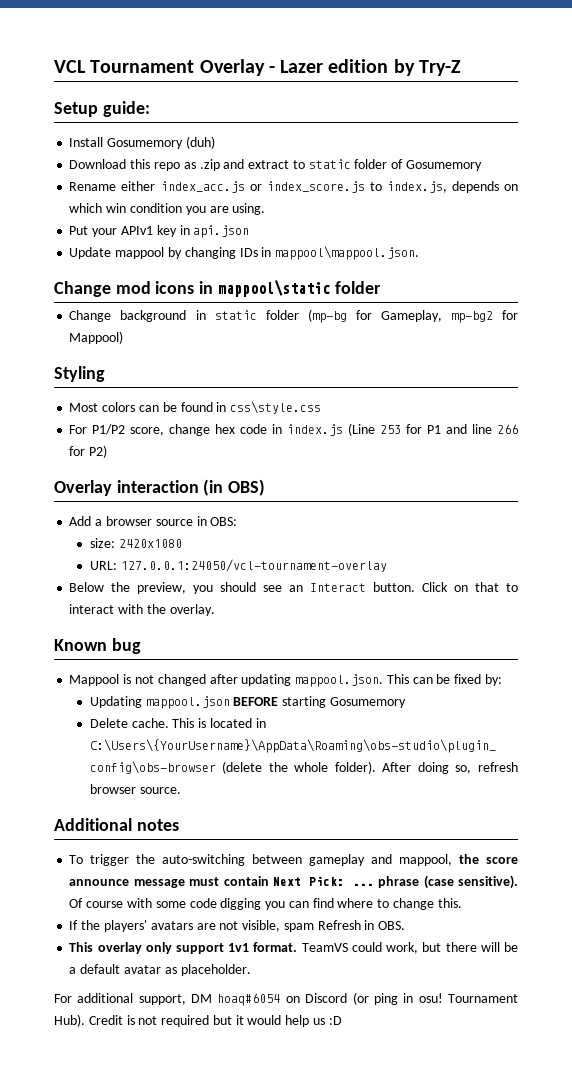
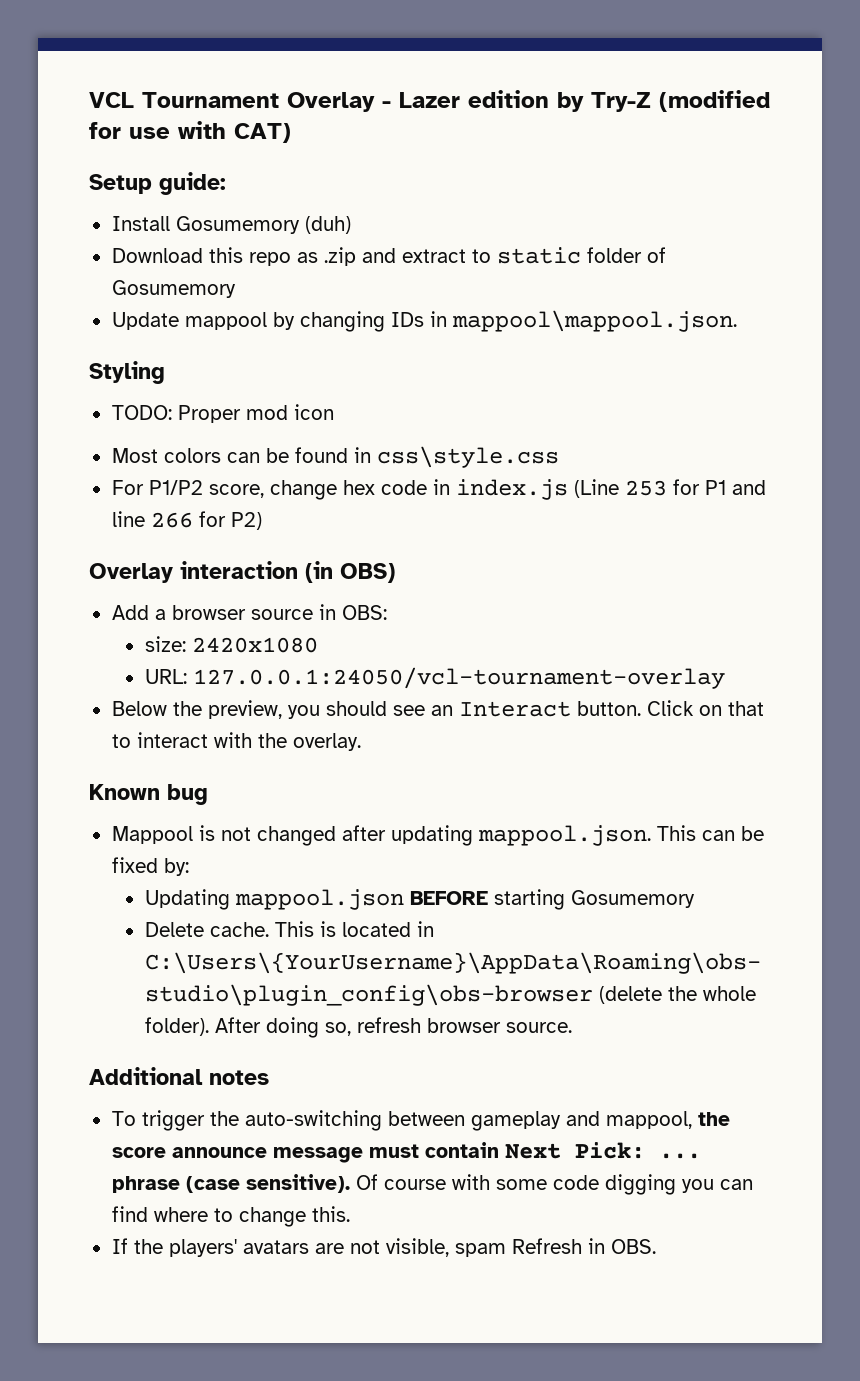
- VCL Tournament Overlay - Lazer edition by Try-Z
+ VCL Tournament Overlay - Lazer edition by Try-Z (modified for use with CAT)
- Rename either index_acc.js or index_score.js to index.js, depends on which win condition you are using.
- Put your APIv1 key in api.json
- Change mod icons in mappool\static folder
- Change background in static folder (mp-bg for Gameplay, mp-bg2 for Mappool)
  Styling
+ TODO: Proper mod icon
- This overlay only support 1v1 format. TeamVS could work, but there will be a default avatar as placeholder.
- For additional support, DM hoaq#6054 on Discord (or ping in osu! Tournament Hub). Credit is not required but it would help us :D

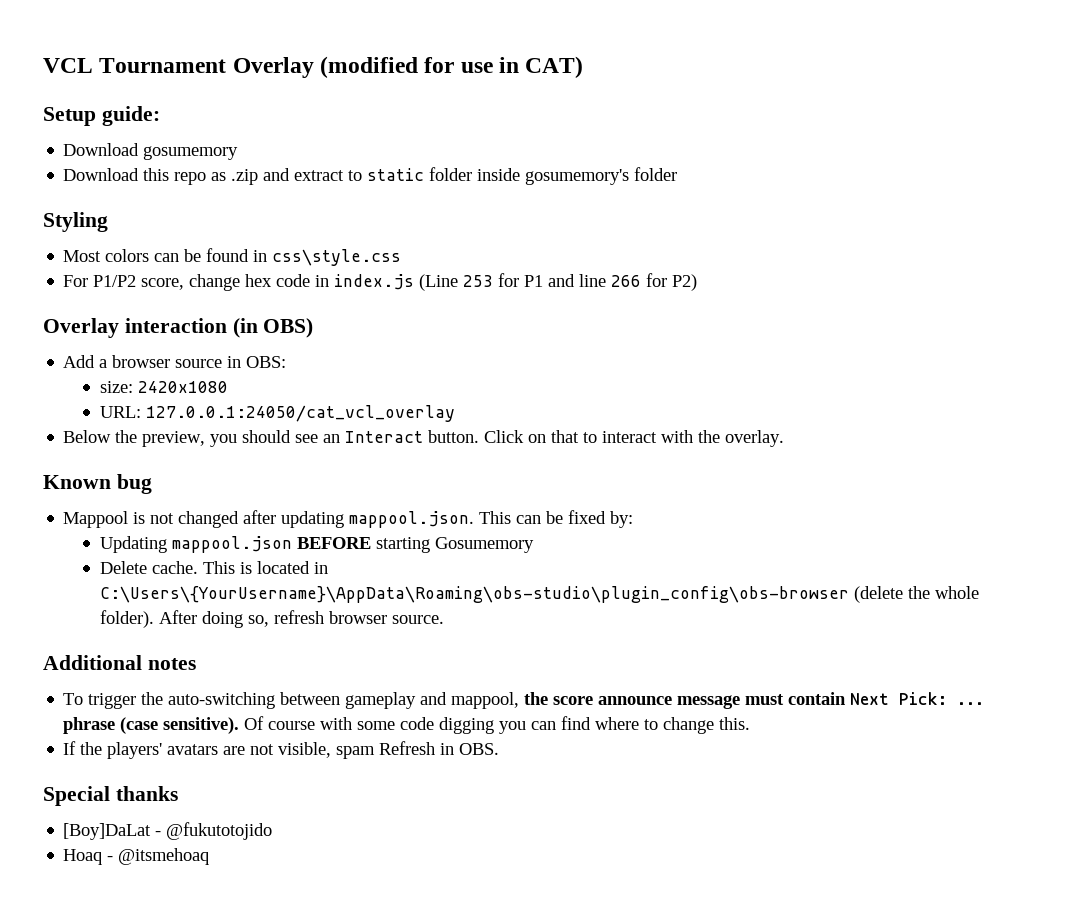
- VCL Tournament Overlay - Lazer edition by Try-Z (modified for use with CAT)
+ VCL Tournament Overlay (modified for use in CAT)
- Install Gosumemory (duh)
+ Download gosumemory
- Download this repo as .zip and extract to static folder of Gosumemory
- Update mappool by changing IDs in mappool\mappool.json.
+ Download this repo as .zip and extract to static folder inside gosumemory's folder
  Styling
- TODO: Proper mod icon
- URL: 127.0.0.1:24050/vcl-tournament-overlay
+ URL: 127.0.0.1:24050/cat_vcl_overlay
+ Special thanks
+ [Boy]DaLat - @fukutotojido
+ Hoaq - @itsmehoaq

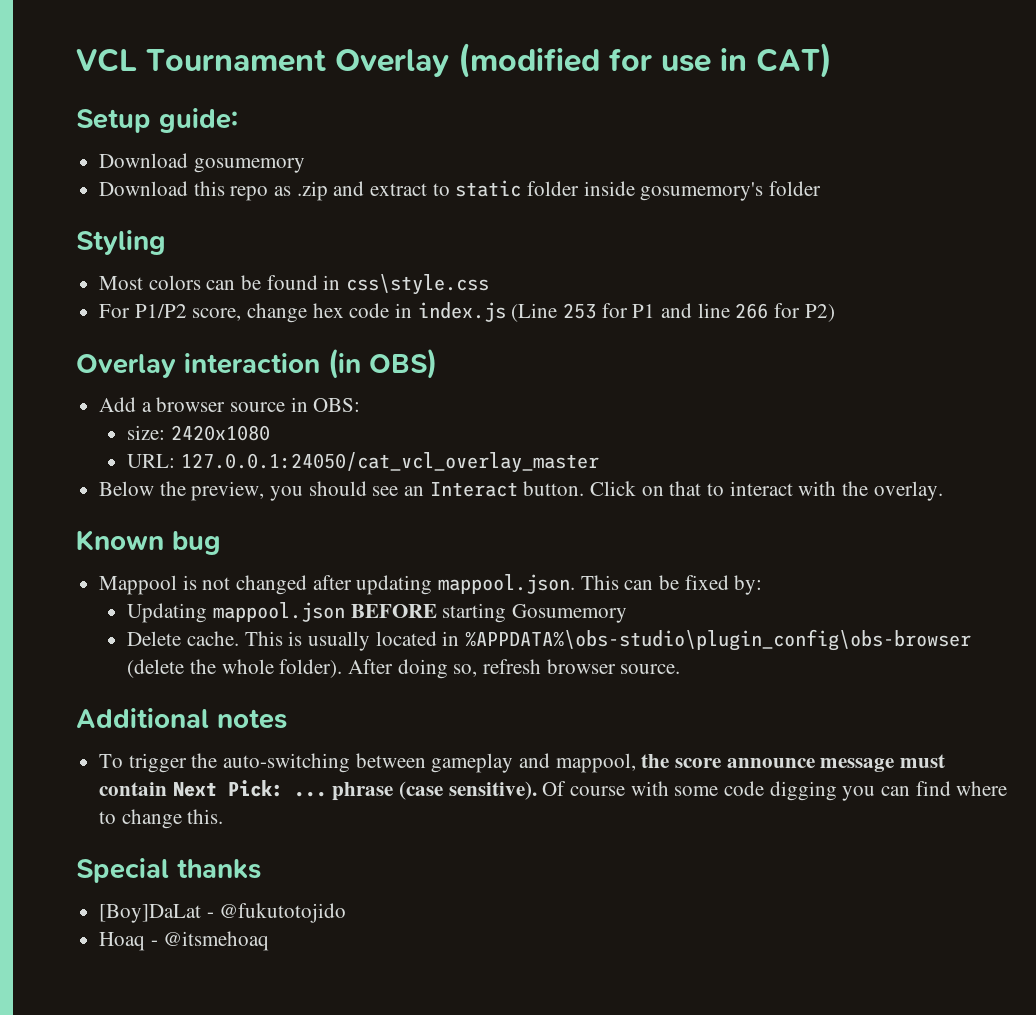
- URL: 127.0.0.1:24050/cat_vcl_overlay
+ URL: 127.0.0.1:24050/cat_vcl_overlay_master
- This is located in C:\Users\{YourUsername}\AppData\Roaming\obs-studio\plugin_config\obs-browser (delete the whole folder).
+ This is usually located in %APPDATA%\obs-studio\plugin_config\obs-browser (delete the whole folder).
- If the players' avatars are not visible, spam Refresh in OBS.

